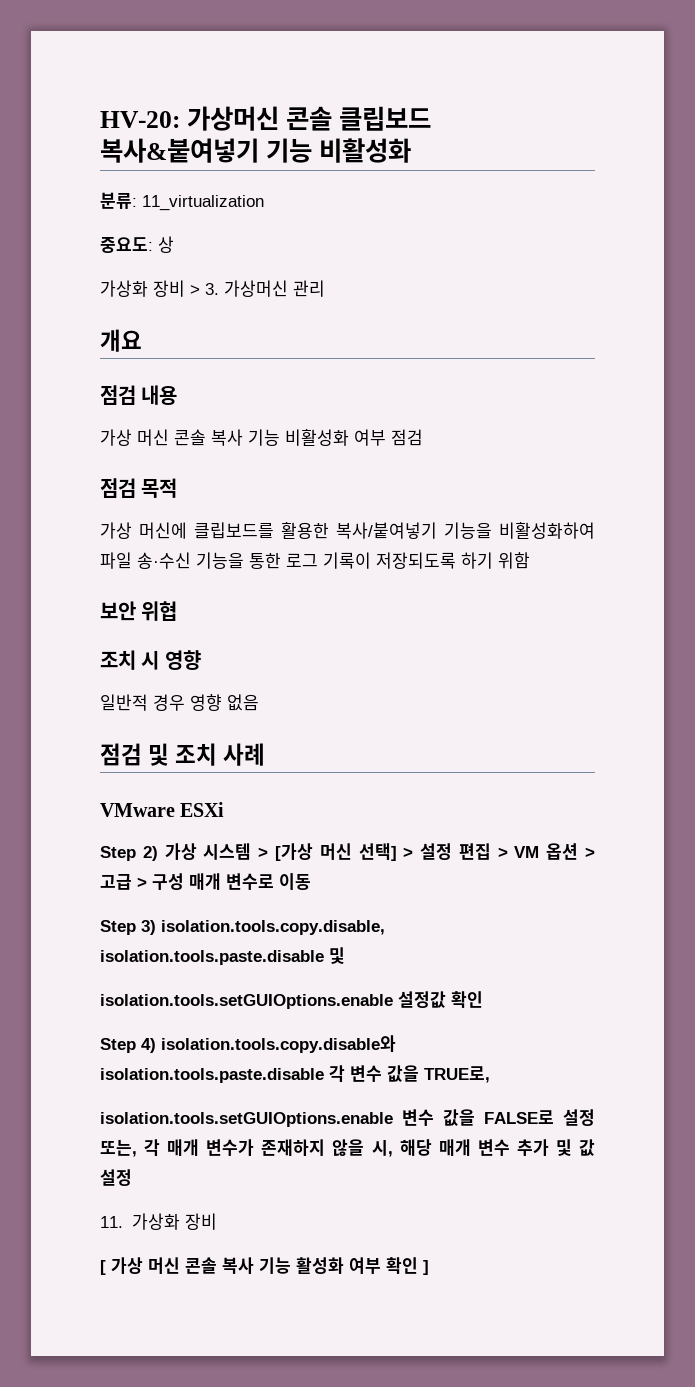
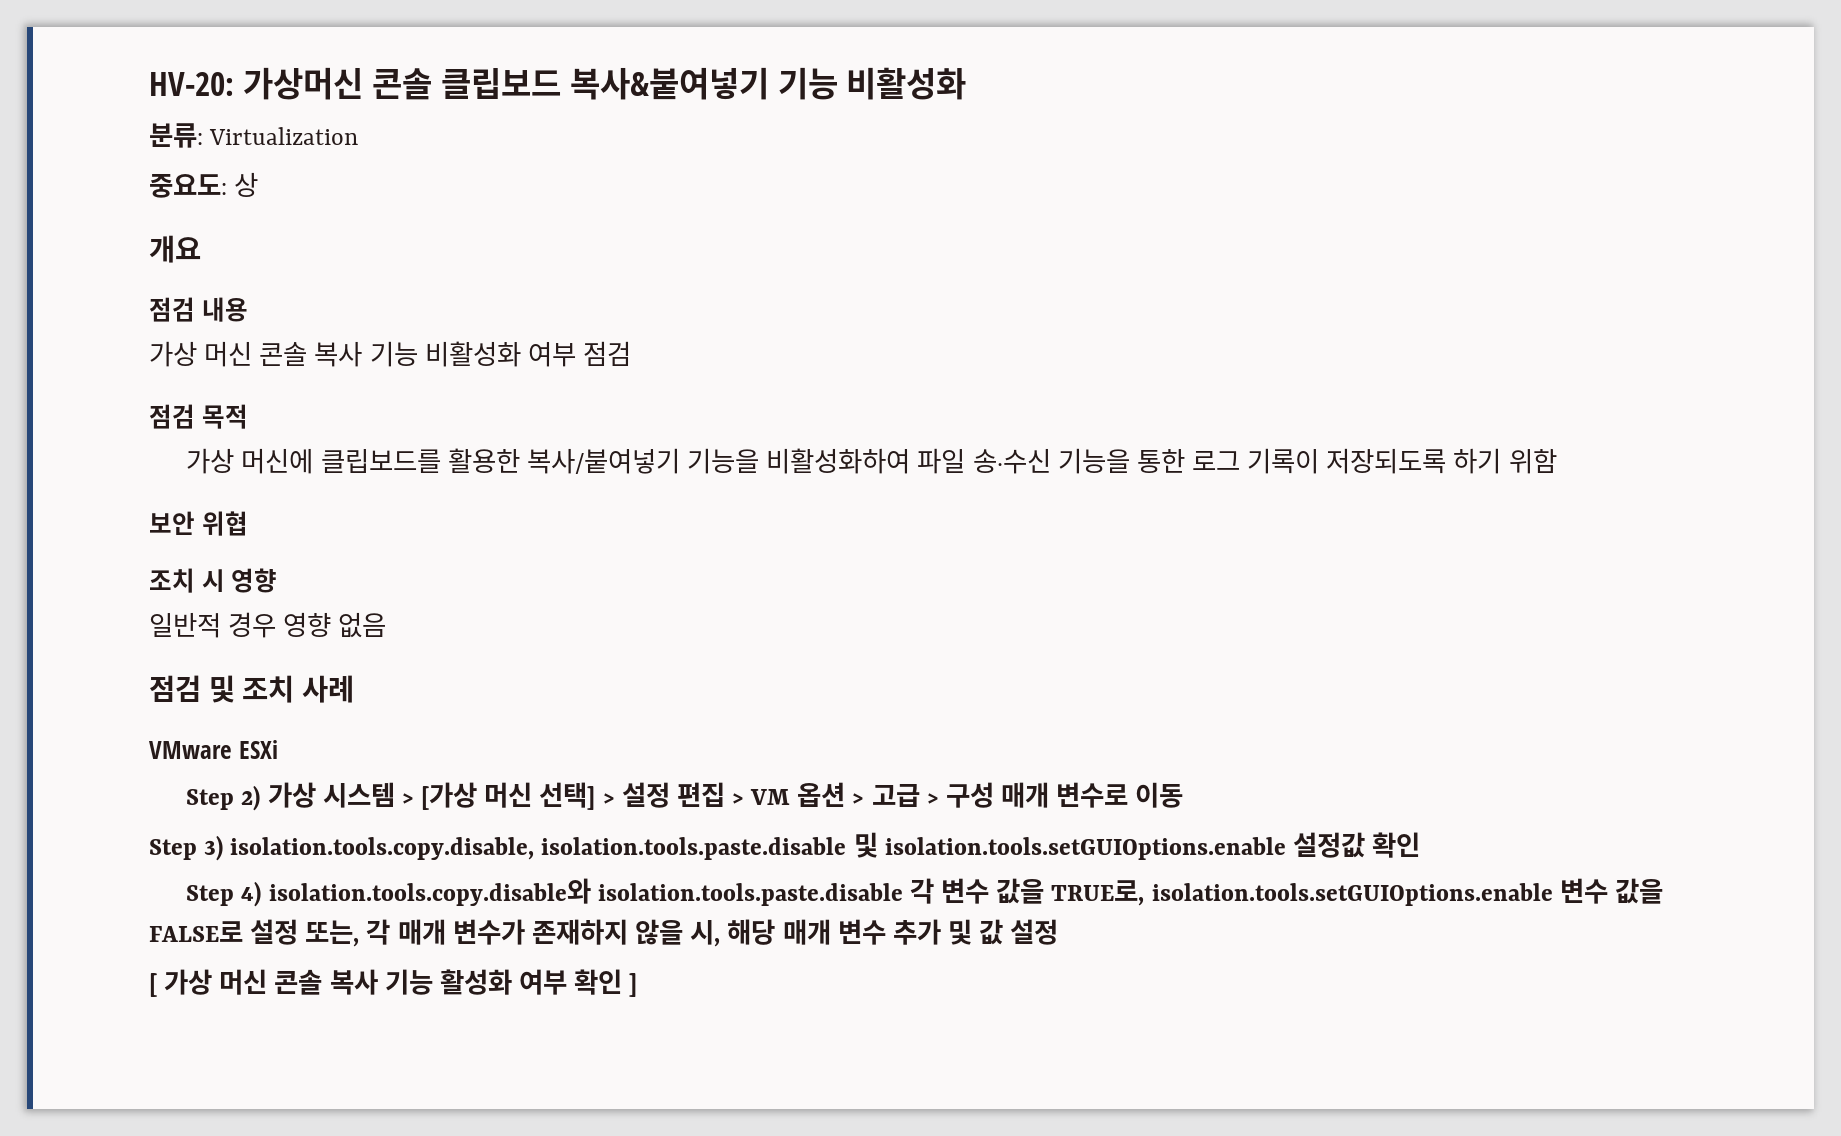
- 분류: 11_virtualization
+ 분류: Virtualization
- 가상화 장비 > 3. 가상머신 관리
- Step 3) isolation.tools.copy.disable, isolation.tools.paste.disable 및
- isolation.tools.setGUIOptions.enable 설정값 확인
+ Step 3) isolation.tools.copy.disable, isolation.tools.paste.disable 및 isolation.tools.setGUIOptions.enable 설정값 확인
- Step 4) isolation.tools.copy.disable와 isolation.tools.paste.disable 각 변수 값을 TRUE로,
- isolation.tools.setGUIOptions.enable 변수 값을 FALSE로 설정 또는, 각 매개 변수가 존재하지 않을 시, 해당 매개 변수 추가 및 값 설정
+ Step 4) isolation.tools.copy.disable와 isolation.tools.paste.disable 각 변수 값을 TRUE로, isolation.tools.setGUIOptions.enable 변수 값을 FALSE로 설정 또는, 각 매개 변수가 존재하지 않을 시, 해당 매개 변수 추가 및 값 설정
- 11. 가상화 장비

